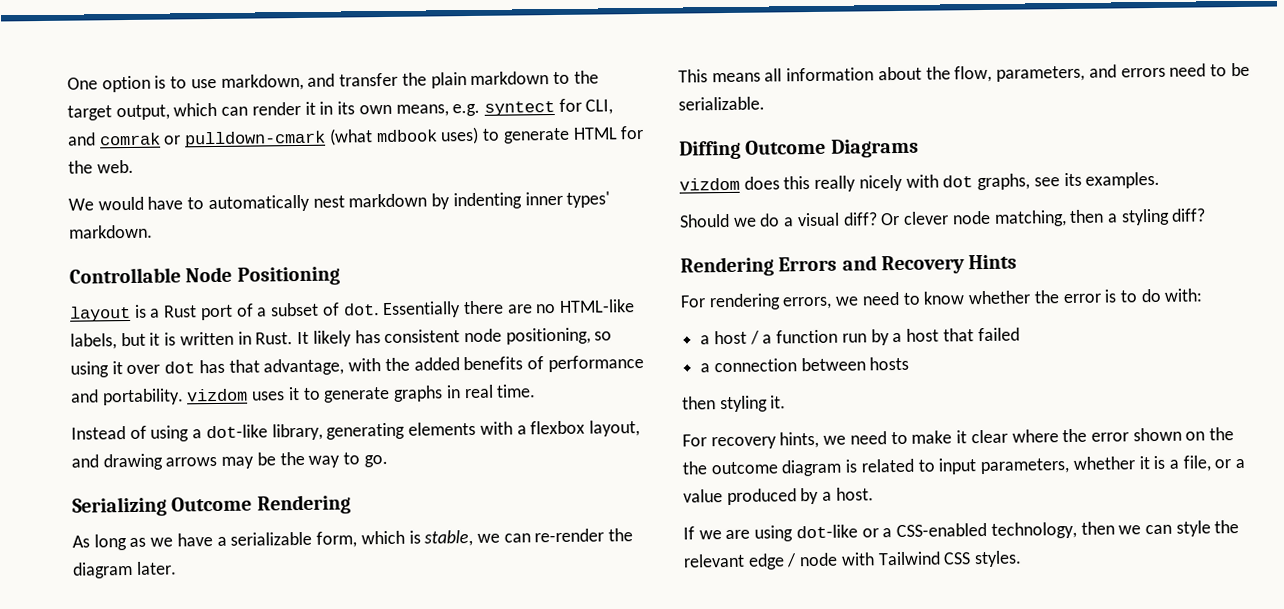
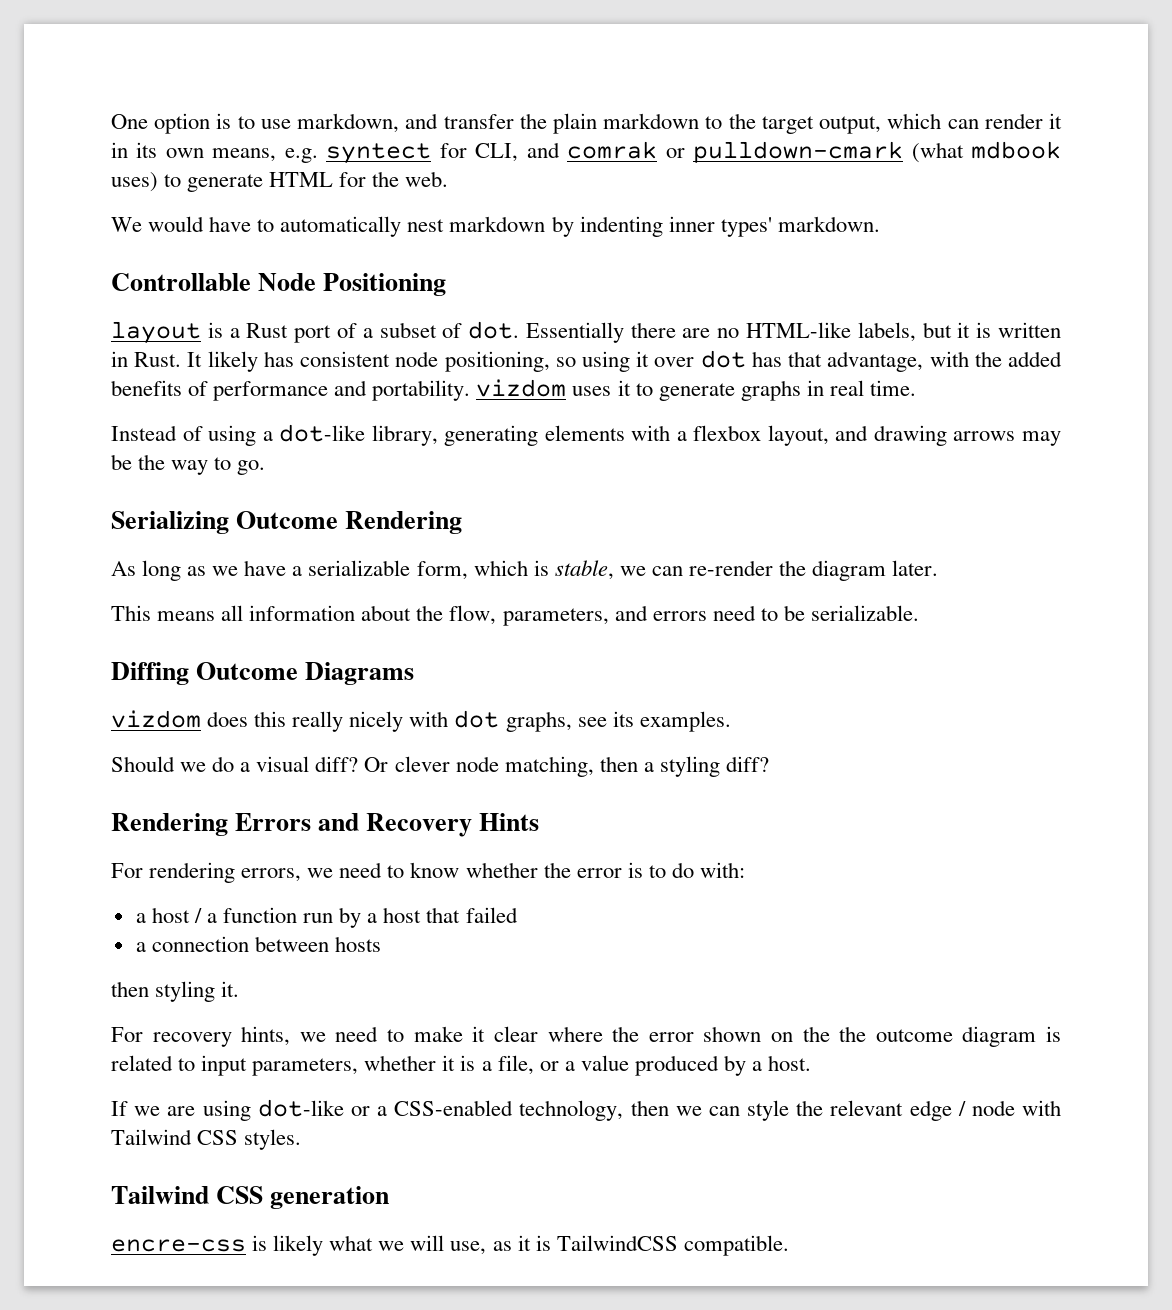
+ Tailwind CSS generation
+ encre-css is likely what we will use, as it is TailwindCSS compatible.

